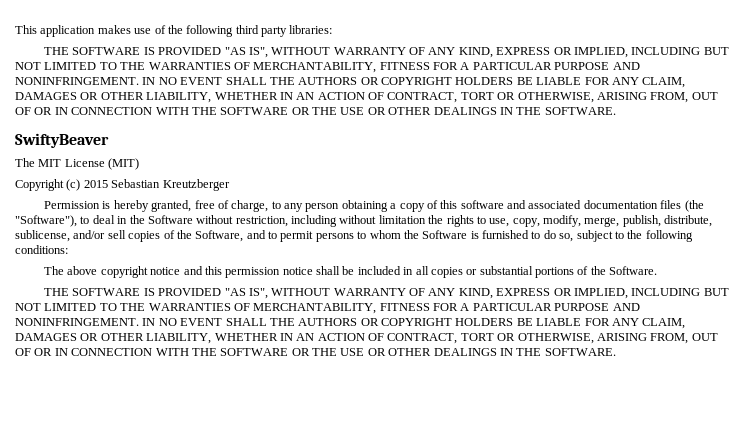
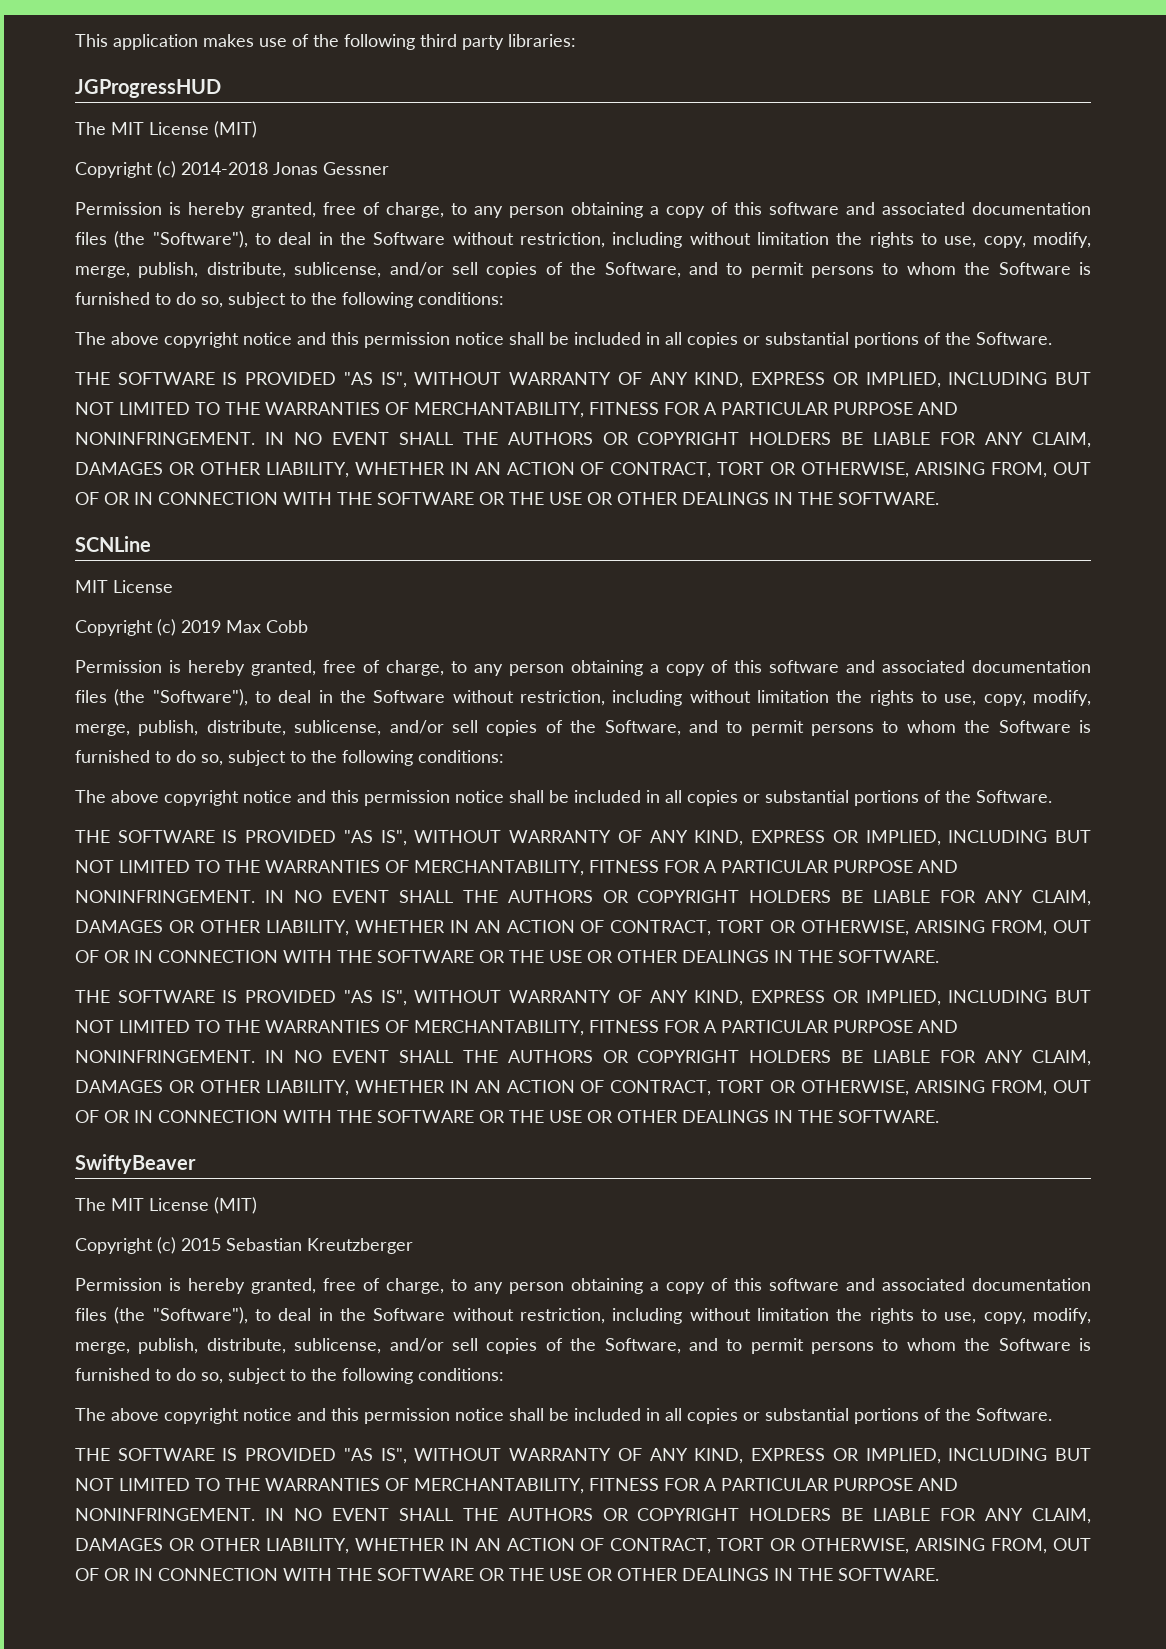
+ JGProgressHUD
+ The MIT License (MIT)
+ Copyright (c) 2014-2018 Jonas Gessner
+ Permission is hereby granted, free of charge, to any person obtaining a copy of this software and associated documentation files (the "Software"), to deal in the Software without restriction, including without limitation the rights to use, copy, modify, merge, publish, distribute, sublicense, and/or sell copies of the Software, and to permit persons to whom the Software is furnished to do so, subject to the following conditions:
+ The above copyright notice and this permission notice shall be included in all copies or substantial portions of the Software.
+ THE SOFTWARE IS PROVIDED "AS IS", WITHOUT WARRANTY OF ANY KIND, EXPRESS OR IMPLIED, INCLUDING BUT NOT LIMITED TO THE WARRANTIES OF MERCHANTABILITY, FITNESS FOR A PARTICULAR PURPOSE AND NONINFRINGEMENT. IN NO EVENT SHALL THE AUTHORS OR COPYRIGHT HOLDERS BE LIABLE FOR ANY CLAIM, DAMAGES OR OTHER LIABILITY, WHETHER IN AN ACTION OF CONTRACT, TORT OR OTHERWISE, ARISING FROM, OUT OF OR IN CONNECTION WITH THE SOFTWARE OR THE USE OR OTHER DEALINGS IN THE SOFTWARE.
+ SCNLine
+ MIT License
+ Copyright (c) 2019 Max Cobb
+ Permission is hereby granted, free of charge, to any person obtaining a copy of this software and associated documentation files (the "Software"), to deal in the Software without restriction, including without limitation the rights to use, copy, modify, merge, publish, distribute, sublicense, and/or sell copies of the Software, and to permit persons to whom the Software is furnished to do so, subject to the following conditions:
+ The above copyright notice and this permission notice shall be included in all copies or substantial portions of the Software.
+ THE SOFTWARE IS PROVIDED "AS IS", WITHOUT WARRANTY OF ANY KIND, EXPRESS OR IMPLIED, INCLUDING BUT NOT LIMITED TO THE WARRANTIES OF MERCHANTABILITY, FITNESS FOR A PARTICULAR PURPOSE AND NONINFRINGEMENT. IN NO EVENT SHALL THE AUTHORS OR COPYRIGHT HOLDERS BE LIABLE FOR ANY CLAIM, DAMAGES OR OTHER LIABILITY, WHETHER IN AN ACTION OF CONTRACT, TORT OR OTHERWISE, ARISING FROM, OUT OF OR IN CONNECTION WITH THE SOFTWARE OR THE USE OR OTHER DEALINGS IN THE SOFTWARE.

